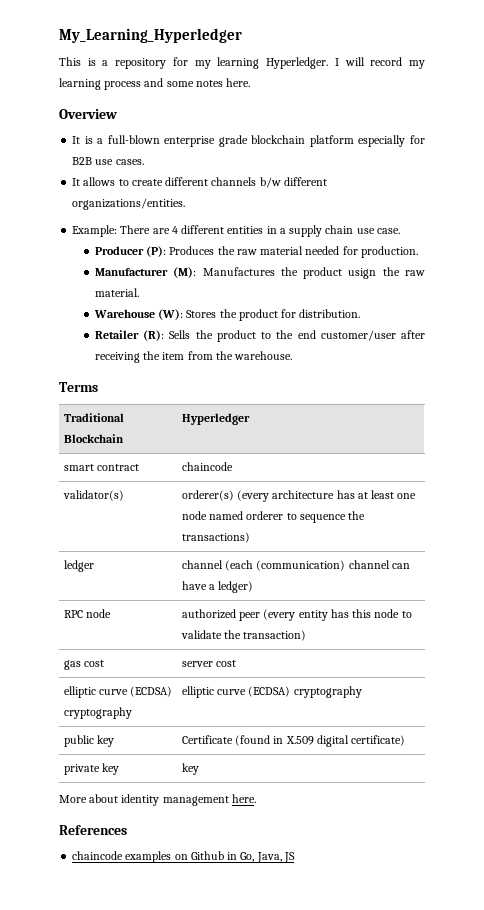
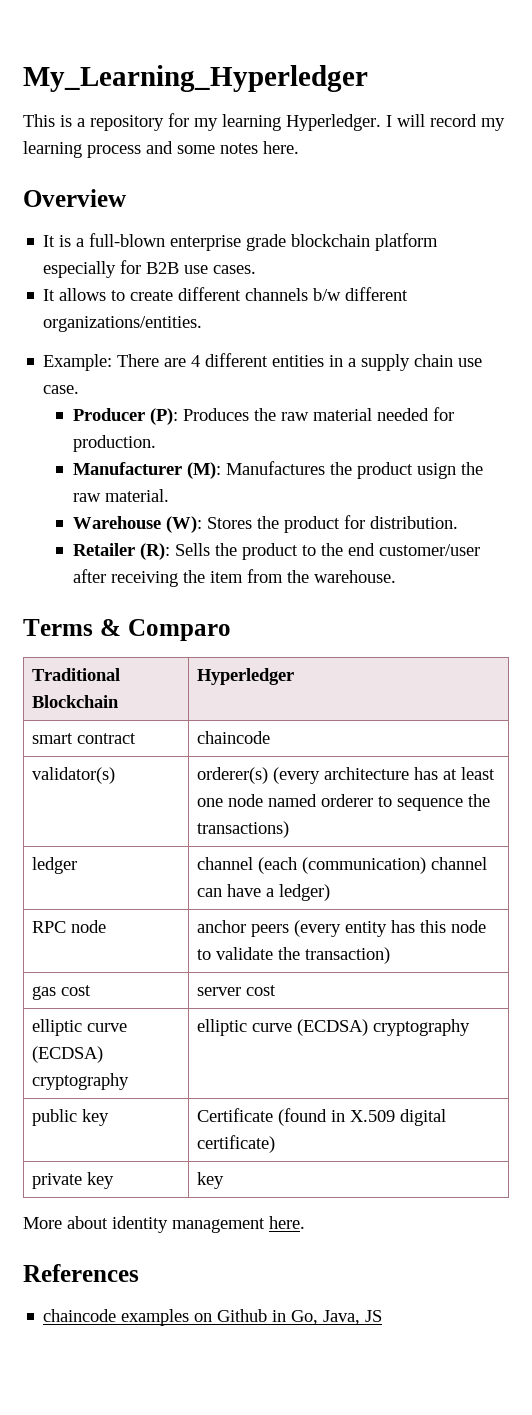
- Terms
+ Terms & Comparo
- RPC node | authorized peer (every entity has this node to validate the transaction)
+ RPC node | anchor peers (every entity has this node to validate the transaction)

